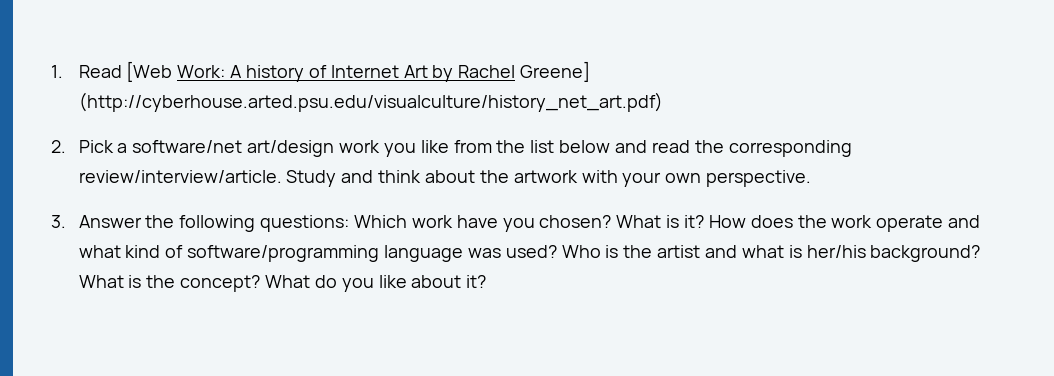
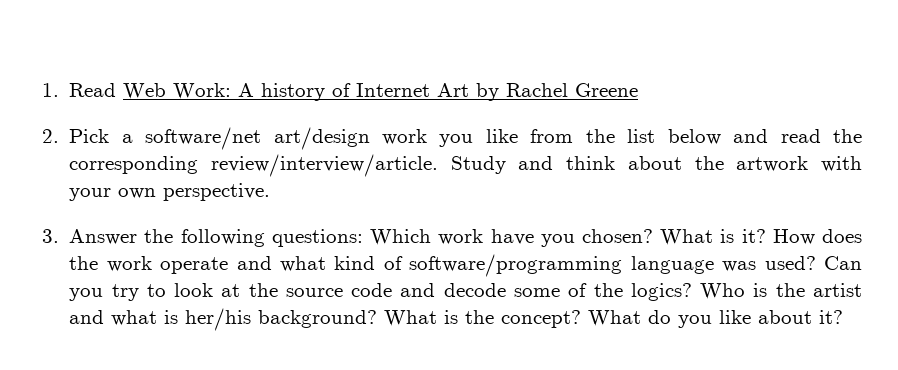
- 1. Read [Web Work: A history of Internet Art by Rachel Greene] (http://cyberhouse.arted.psu.edu/visualculture/history_net_art.pdf)
+ 1. Read Web Work: A history of Internet Art by Rachel Greene
+ Can you try to look at the source code and decode some of the logics?

